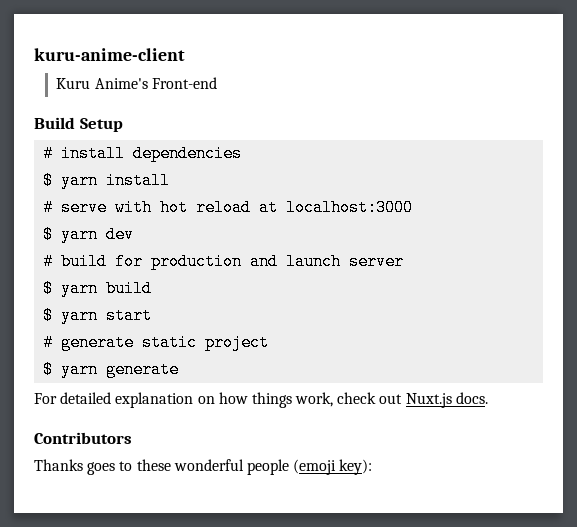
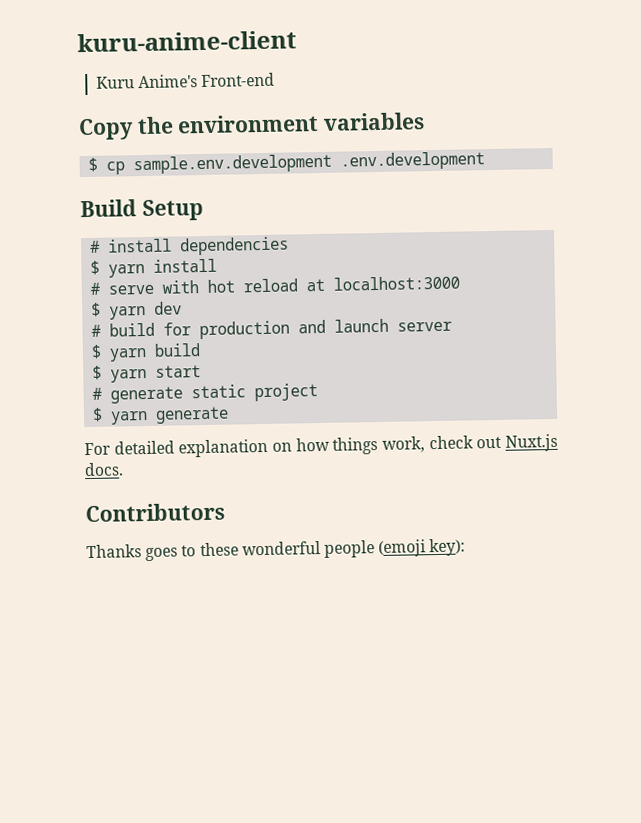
+ Copy the environment variables
+ $ cp sample.env.development .env.development

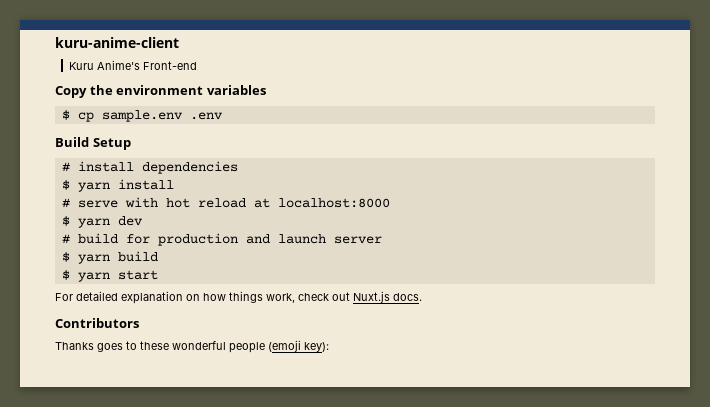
- $ cp sample.env.development .env.development
+ $ cp sample.env .env
- # serve with hot reload at localhost:3000
+ # serve with hot reload at localhost:8000
- # generate static project
- $ yarn generate

